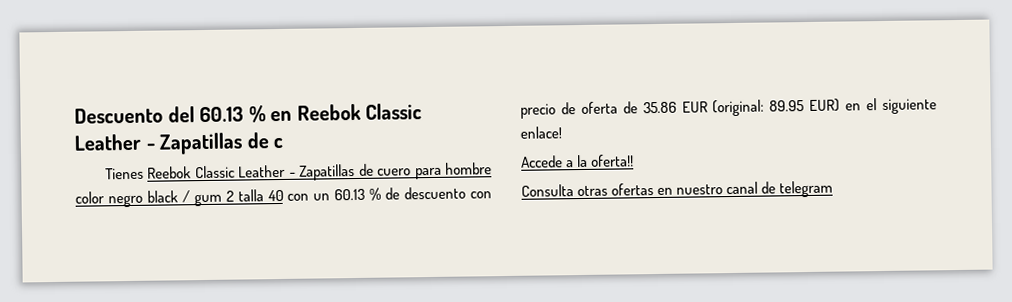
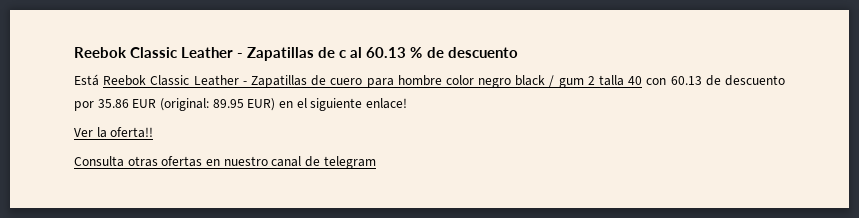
- Descuento del 60.13 % en Reebok Classic Leather - Zapatillas de c
- Tienes Reebok Classic Leather - Zapatillas de cuero para hombre color negro black / gum 2 talla 40 con un 60.13 % de descuento con precio de oferta de 35.86 EUR (original: 89.95 EUR) en el siguiente enlace!
+ Reebok Classic Leather - Zapatillas de c al 60.13 % de descuento
+ Está Reebok Classic Leather - Zapatillas de cuero para hombre color negro black / gum 2 talla 40 con 60.13 de descuento por 35.86 EUR (original: 89.95 EUR) en el siguiente enlace!
- Accede a la oferta!!
+ Ver la oferta!!

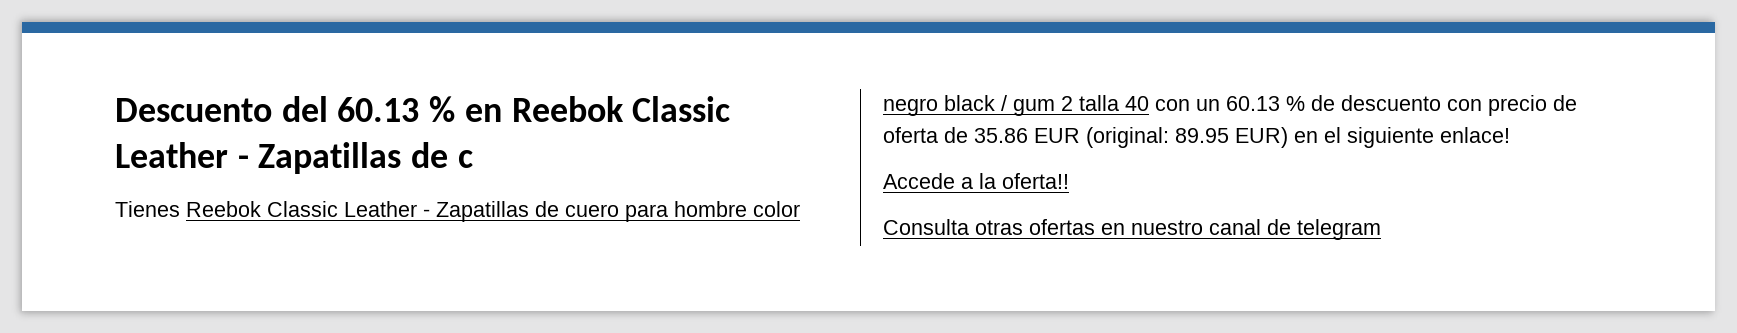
- Reebok Classic Leather - Zapatillas de c al 60.13 % de descuento
- Está Reebok Classic Leather - Zapatillas de cuero para hombre color negro black / gum 2 talla 40 con 60.13 de descuento por 35.86 EUR (original: 89.95 EUR) en el siguiente enlace!
+ Descuento del 60.13 % en Reebok Classic Leather - Zapatillas de c
+ Tienes Reebok Classic Leather - Zapatillas de cuero para hombre color negro black / gum 2 talla 40 con un 60.13 % de descuento con precio de oferta de 35.86 EUR (original: 89.95 EUR) en el siguiente enlace!
- Ver la oferta!!
+ Accede a la oferta!!

